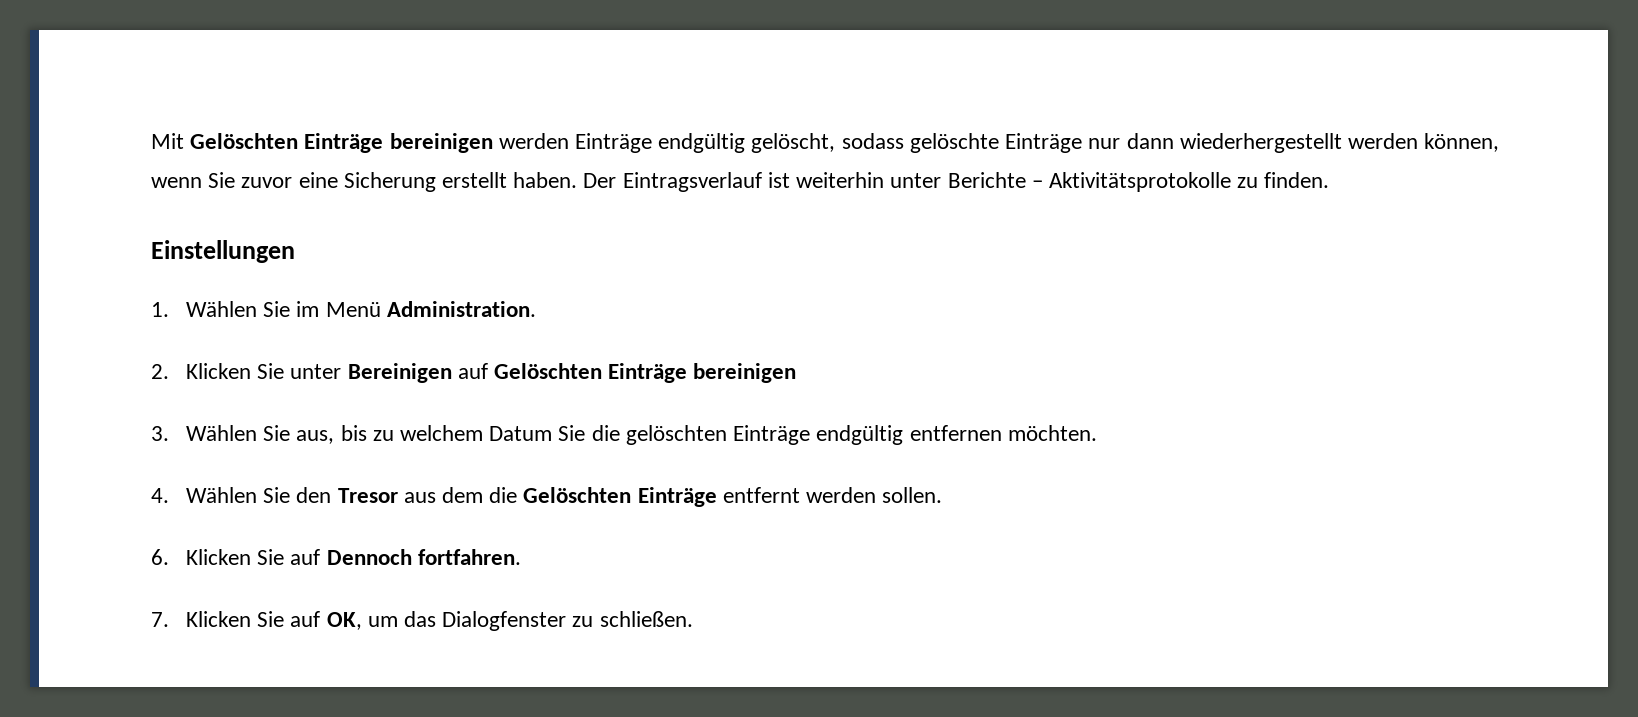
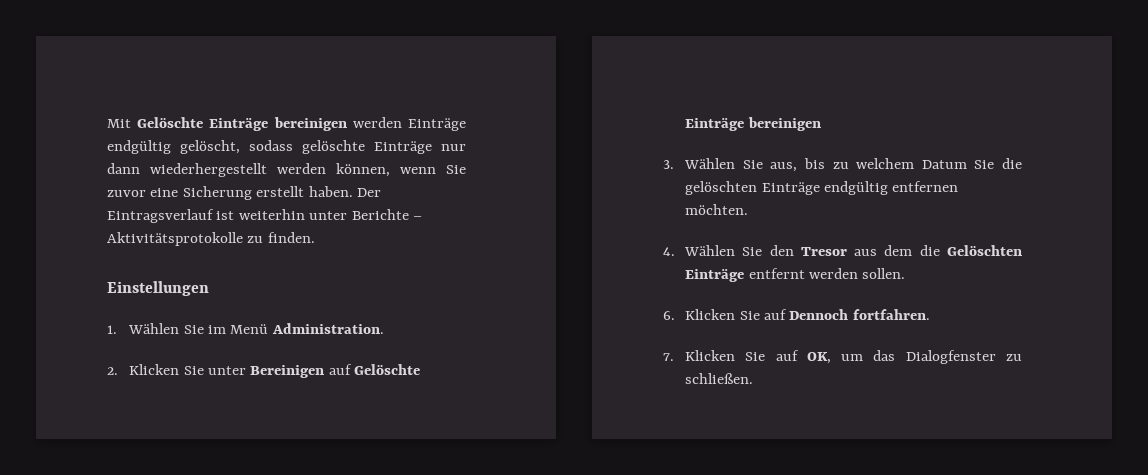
- Mit Gelöschten Einträge bereinigen werden Einträge endgültig gelöscht, sodass gelöschte Einträge nur dann wiederhergestellt werden können, wenn Sie zuvor eine Sicherung erstellt haben.
+ Mit Gelöschte Einträge bereinigen werden Einträge endgültig gelöscht, sodass gelöschte Einträge nur dann wiederhergestellt werden können, wenn Sie zuvor eine Sicherung erstellt haben.
- 2. Klicken Sie unter Bereinigen auf Gelöschten Einträge bereinigen
+ 2. Klicken Sie unter Bereinigen auf Gelöschte Einträge bereinigen

